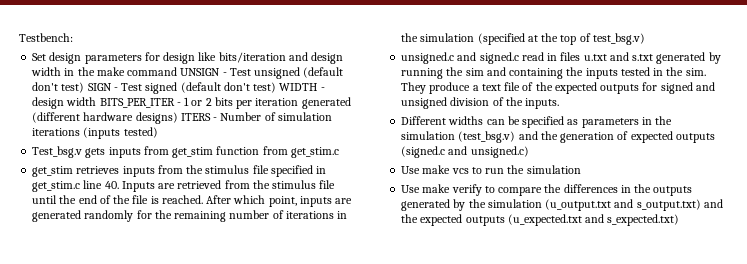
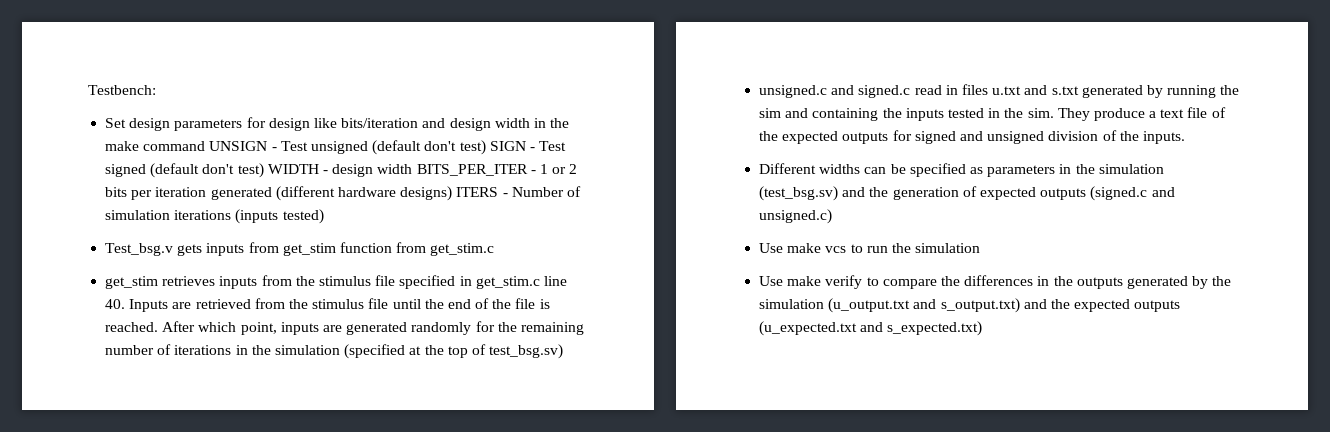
- After which point, inputs are generated randomly for the remaining number of iterations in the simulation (specified at the top of test_bsg.v)
+ After which point, inputs are generated randomly for the remaining number of iterations in the simulation (specified at the top of test_bsg.sv)
- Different widths can be specified as parameters in the simulation (test_bsg.v) and the generation of expected outputs (signed.c and unsigned.c)
+ Different widths can be specified as parameters in the simulation (test_bsg.sv) and the generation of expected outputs (signed.c and unsigned.c)

